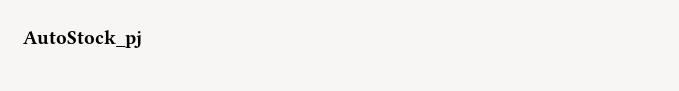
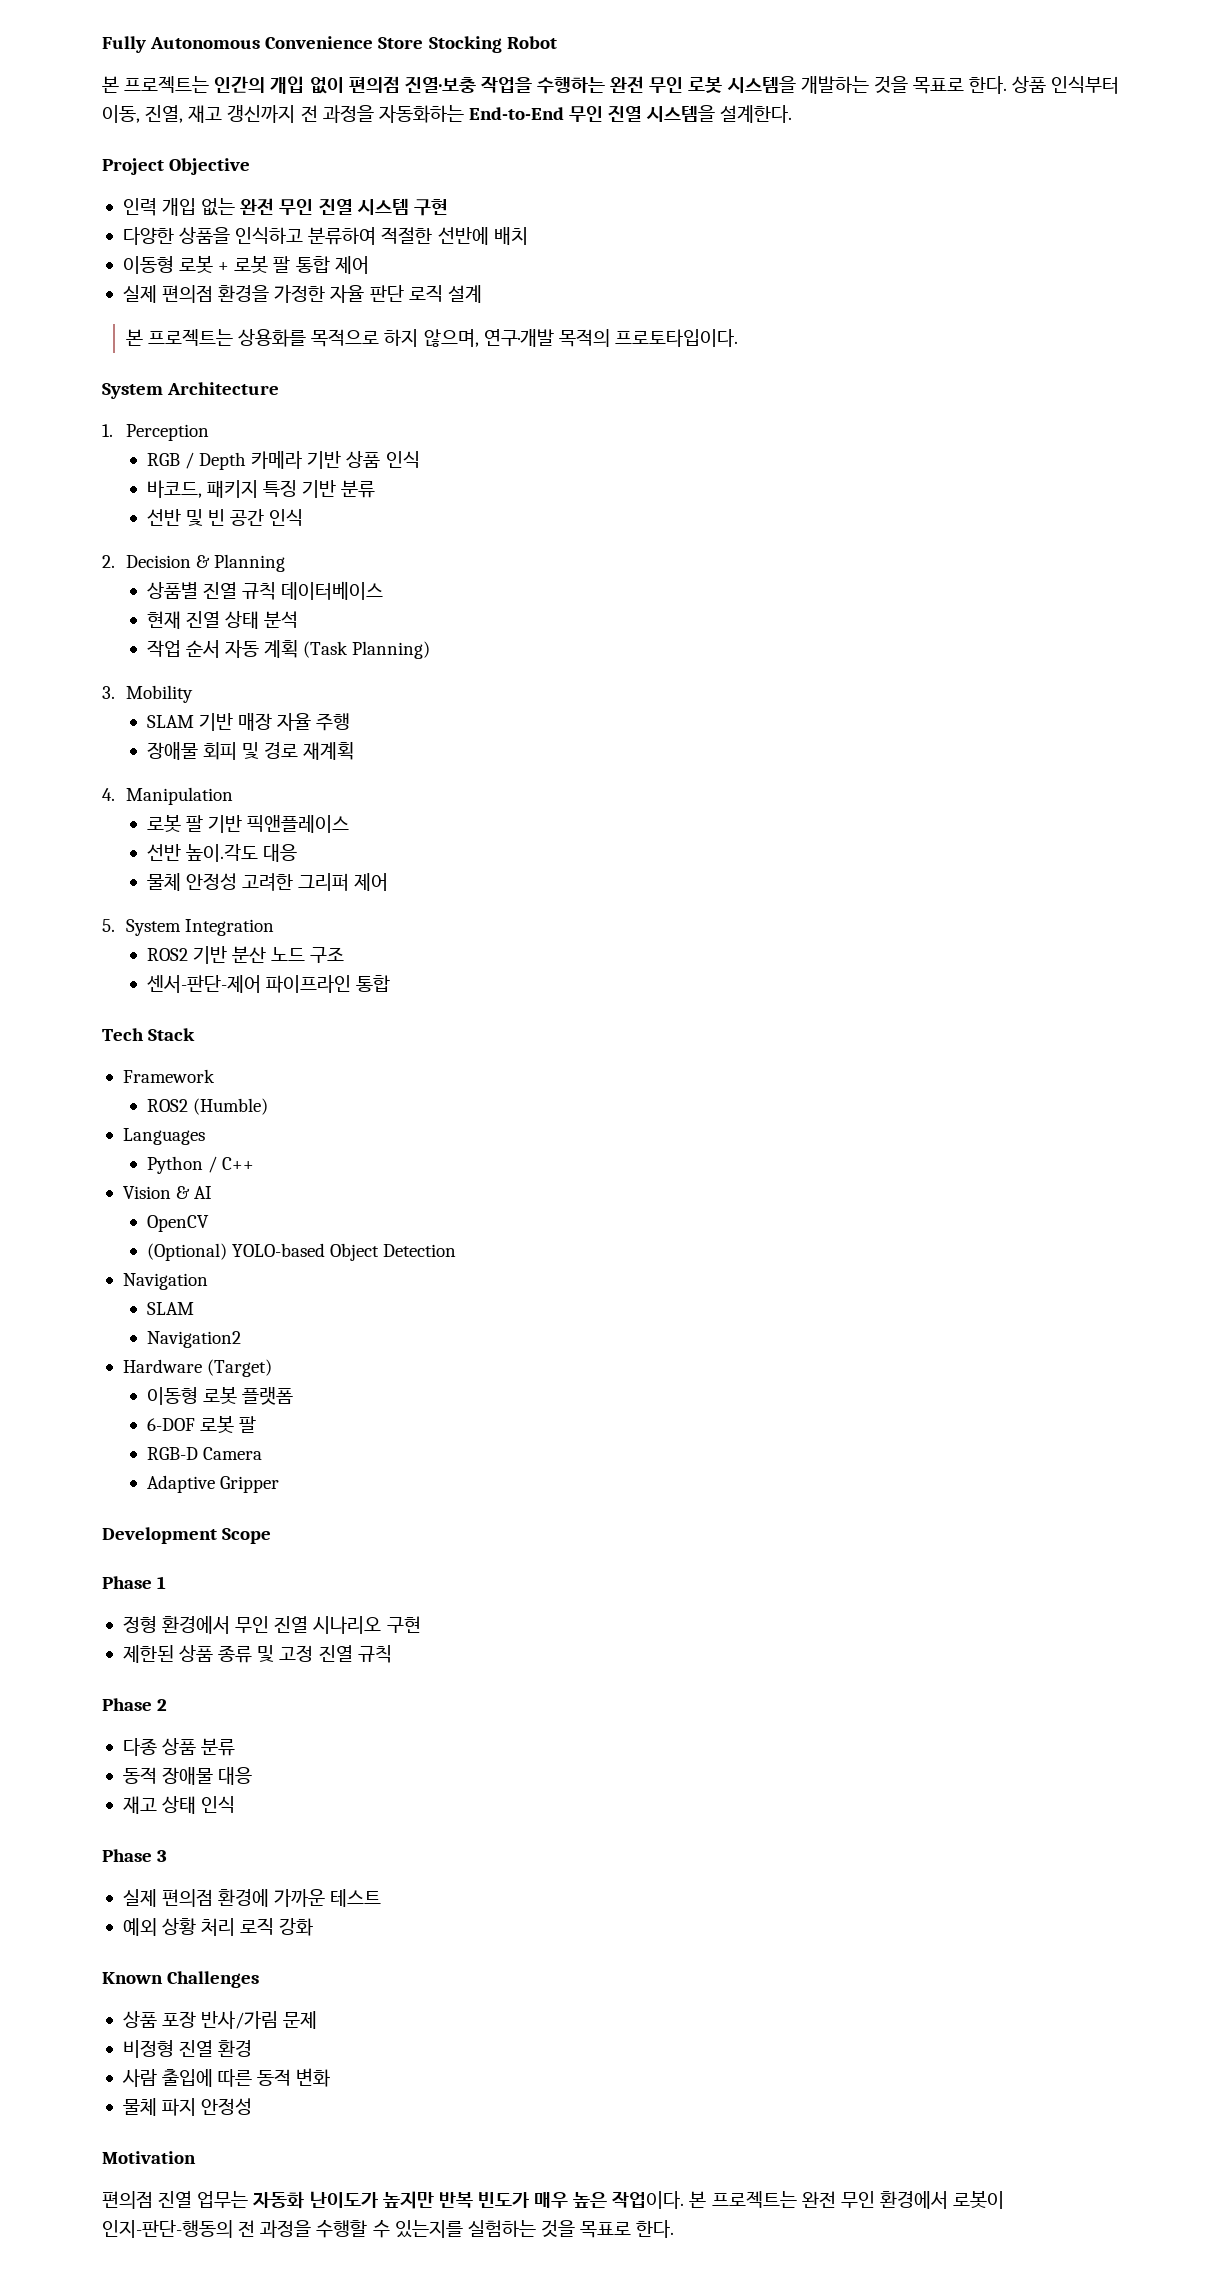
- AutoStock_pj
+ Fully Autonomous Convenience Store Stocking Robot
+ 본 프로젝트는 인간의 개입 없이 편의점 진열·보충 작업을 수행하는 완전 무인 로봇 시스템을 개발하는 것을 목표로 한다. 상품 인식부터 이동, 진열, 재고 갱신까지 전 과정을 자동화하는 End-to-End 무인 진열 시스템을 설계한다.
+ Project Objective
+ 인력 개입 없는 완전 무인 진열 시스템 구현
+ 다양한 상품을 인식하고 분류하여 적절한 선반에 배치
+ 이동형 로봇 + 로봇 팔 통합 제어
+ 실제 편의점 환경을 가정한 자율 판단 로직 설계
+ 본 프로젝트는 상용화를 목적으로 하지 않으며, 연구·개발 목적의 프로토타입이다.
+ System Architecture
+ 1. Perception
+ RGB / Depth 카메라 기반 상품 인식
+ 바코드, 패키지 특징 기반 분류
+ 선반 및 빈 공간 인식
+ 2. Decision & Planning
+ 상품별 진열 규칙 데이터베이스
+ 현재 진열 상태 분석
+ 작업 순서 자동 계획 (Task Planning)
+ 3. Mobility
+ SLAM 기반 매장 자율 주행
+ 장애물 회피 및 경로 재계획
+ 4. Manipulation
+ 로봇 팔 기반 픽앤플레이스
+ 선반 높이.각도 대응
+ 물체 안정성 고려한 그리퍼 제어
+ 5. System Integration
+ ROS2 기반 분산 노드 구조
+ 센서-판단-제어 파이프라인 통합
+ Tech Stack
+ Framework
+ ROS2 (Humble)
+ Languages
+ Python / C++
+ Vision & AI
+ OpenCV
+ (Optional) YOLO-based Object Detection
+ Navigation
+ SLAM
+ Navigation2
+ Hardware (Target)
+ 이동형 로봇 플랫폼
+ 6-DOF 로봇 팔
+ RGB-D Camera
+ Adaptive Gripper
+ Development Scope
+ Phase 1
+ 정형 환경에서 무인 진열 시나리오 구현
+ 제한된 상품 종류 및 고정 진열 규칙
+ Phase 2
+ 다종 상품 분류
+ 동적 장애물 대응
+ 재고 상태 인식
+ Phase 3
+ 실제 편의점 환경에 가까운 테스트
+ 예외 상황 처리 로직 강화
+ Known Challenges
+ 상품 포장 반사/가림 문제
+ 비정형 진열 환경
+ 사람 출입에 따른 동적 변화
+ 물체 파지 안정성
+ Motivation
+ 편의점 진열 업무는 자동화 난이도가 높지만 반복 빈도가 매우 높은 작업이다. 본 프로젝트는 완전 무인 환경에서 로봇이 인지-판단-행동의 전 과정을 수행할 수 있는지를 실험하는 것을 목표로 한다.

